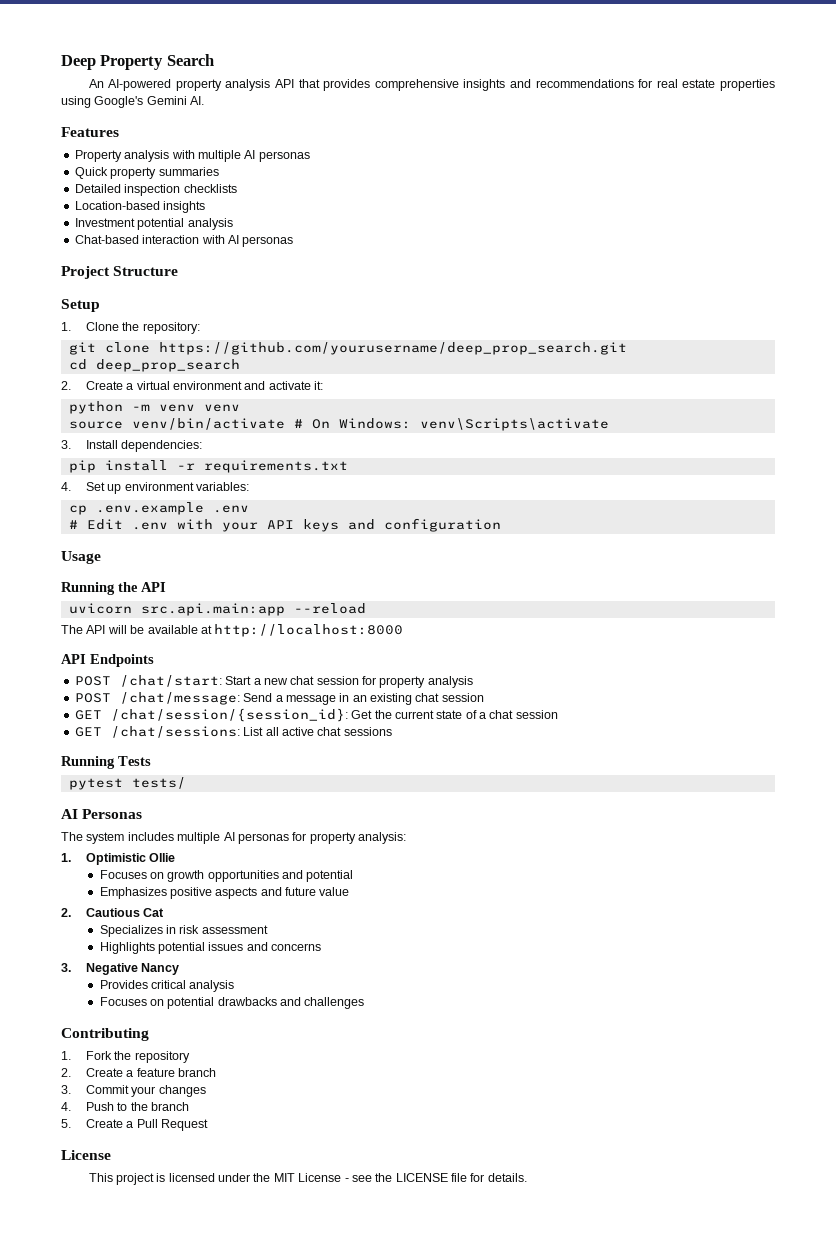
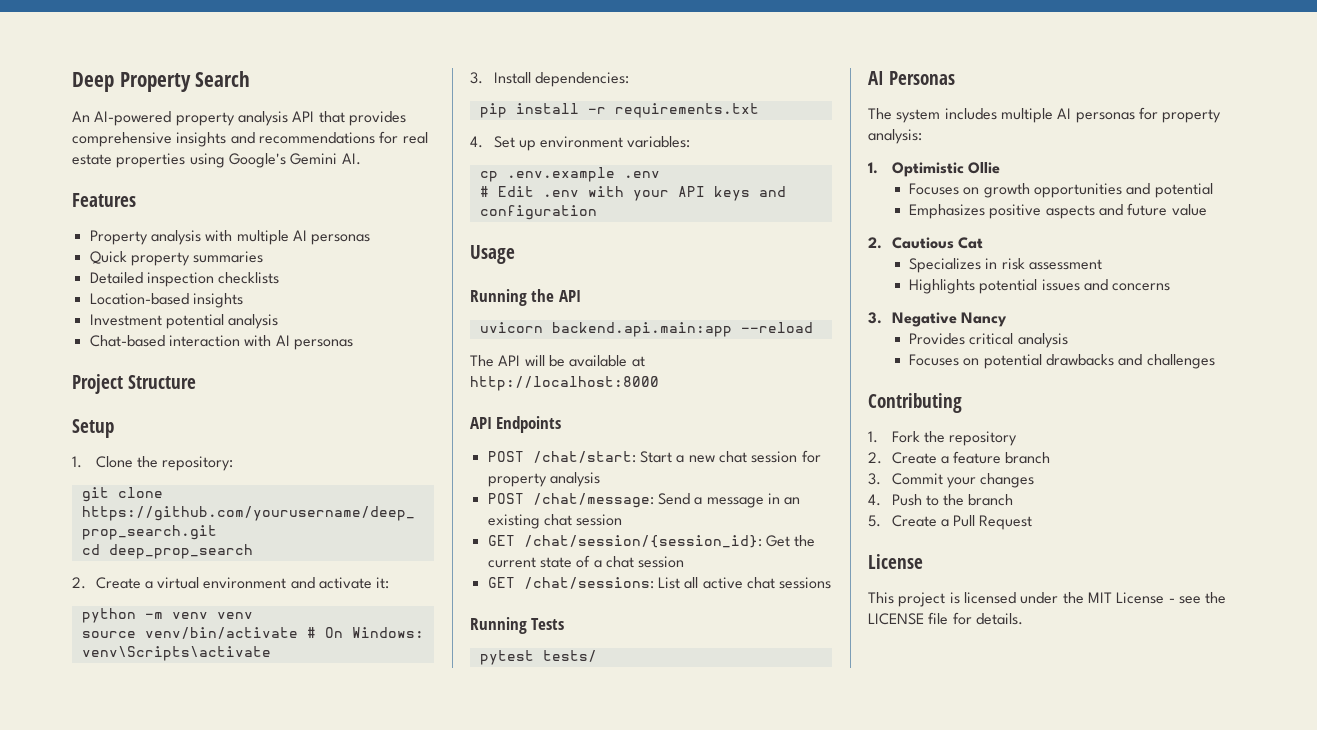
- uvicorn src.api.main:app --reload
+ uvicorn backend.api.main:app --reload

